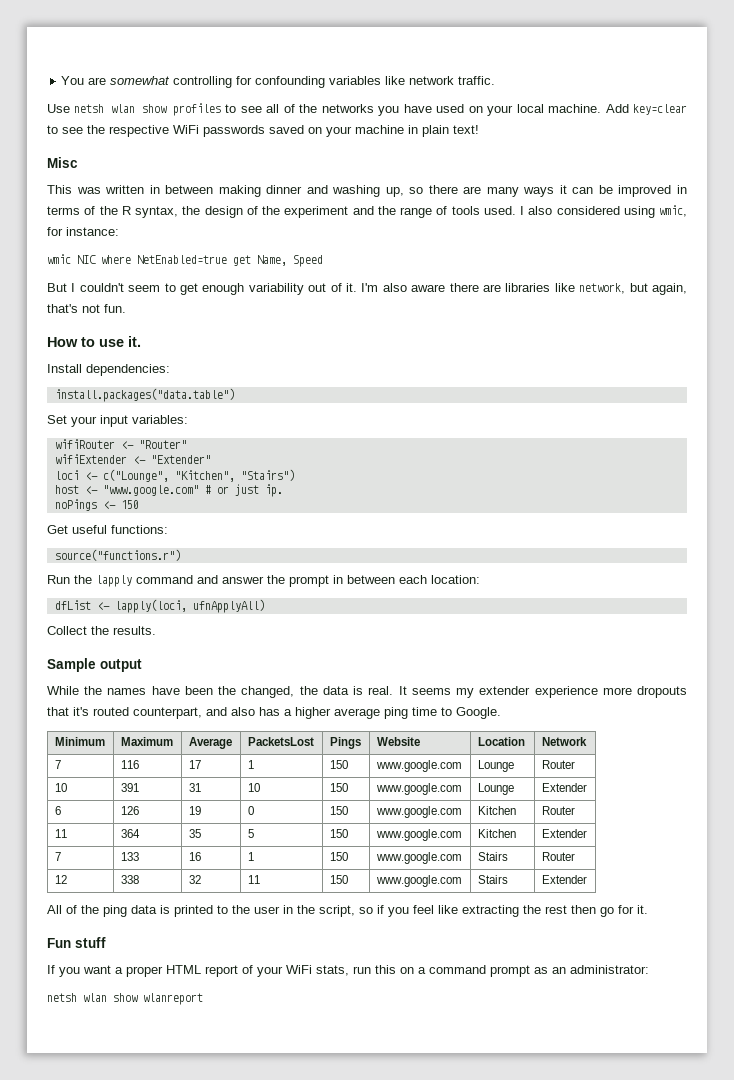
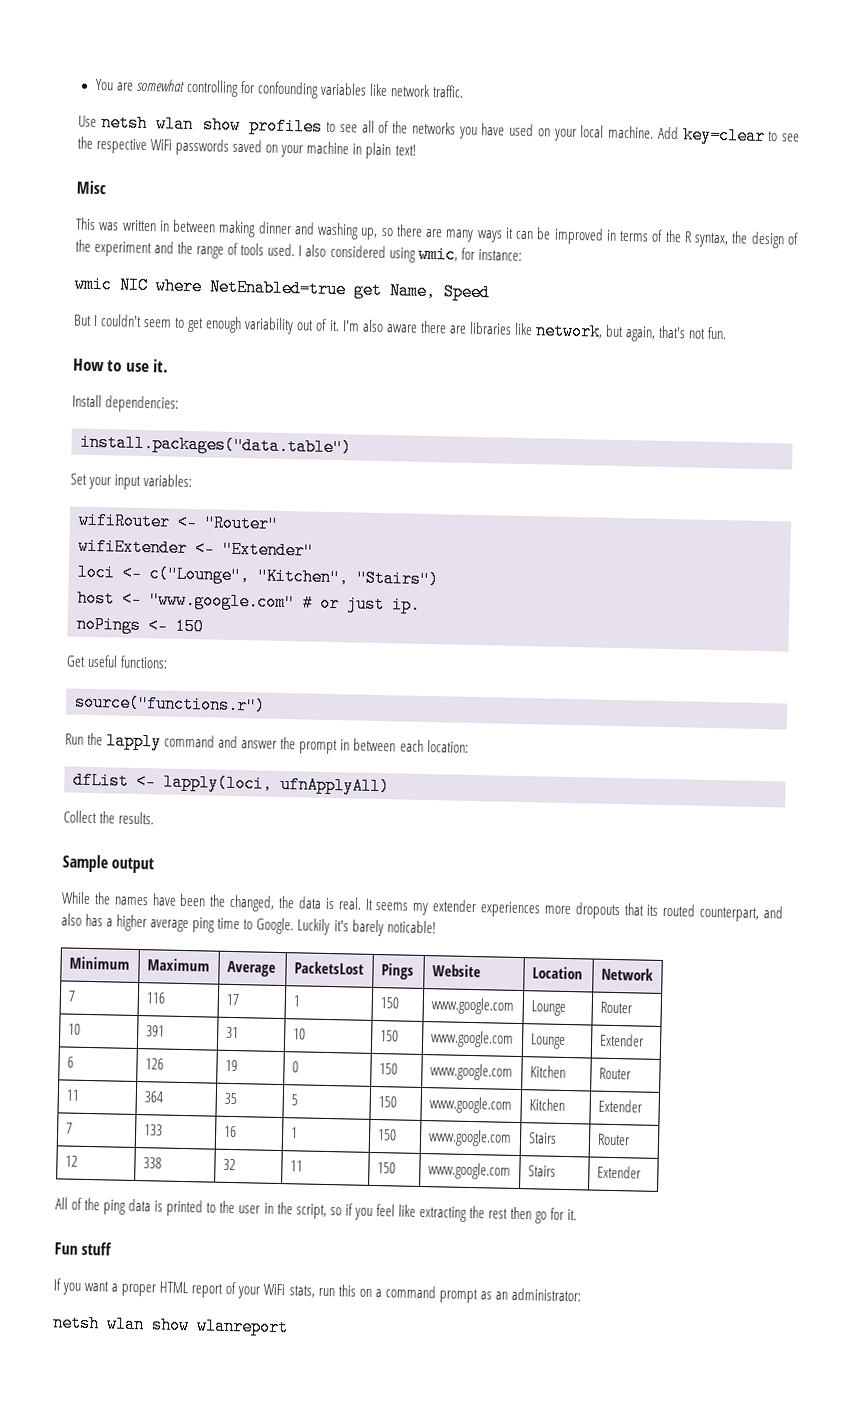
- It seems my extender experience more dropouts that it's routed counterpart, and also has a higher average ping time to Google.
+ It seems my extender experiences more dropouts that its routed counterpart, and also has a higher average ping time to Google. Luckily it's barely noticable!

